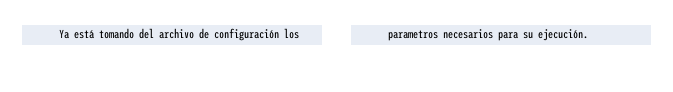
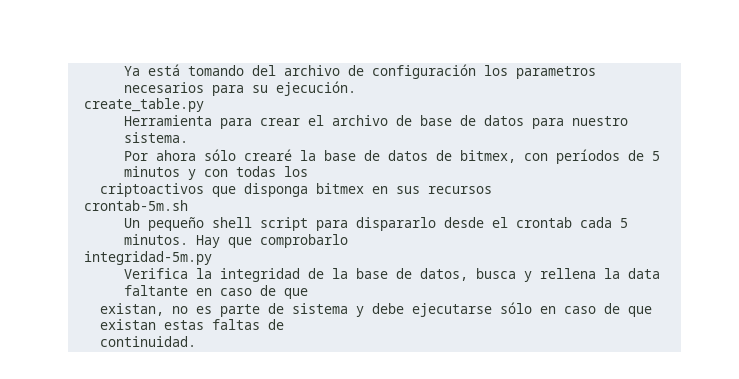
+ create_table.py
+ Herramienta para crear el archivo de base de datos para nuestro sistema.
+ Por ahora sólo crearé la base de datos de bitmex, con períodos de 5 minutos y con todas los
+ criptoactivos que disponga bitmex en sus recursos
+ crontab-5m.sh
+ Un pequeño shell script para dispararlo desde el crontab cada 5 minutos. Hay que comprobarlo
+ integridad-5m.py
+ Verifica la integridad de la base de datos, busca y rellena la data faltante en caso de que
+ existan, no es parte de sistema y debe ejecutarse sólo en caso de que existan estas faltas de
+ continuidad.

